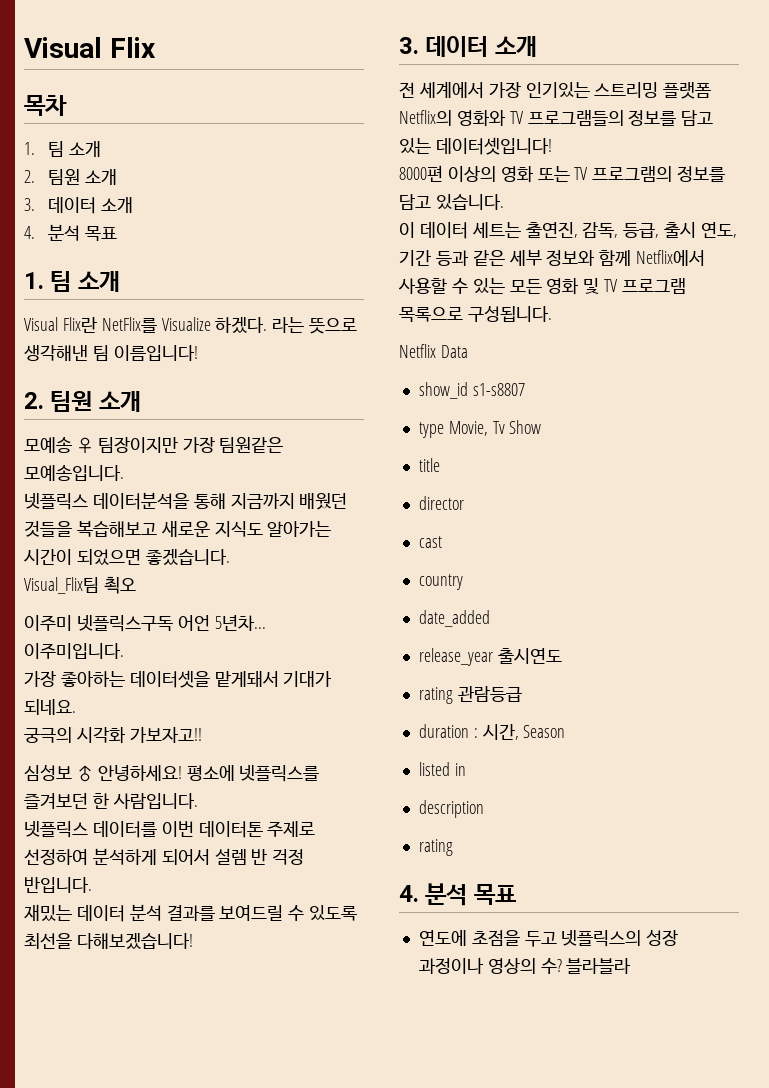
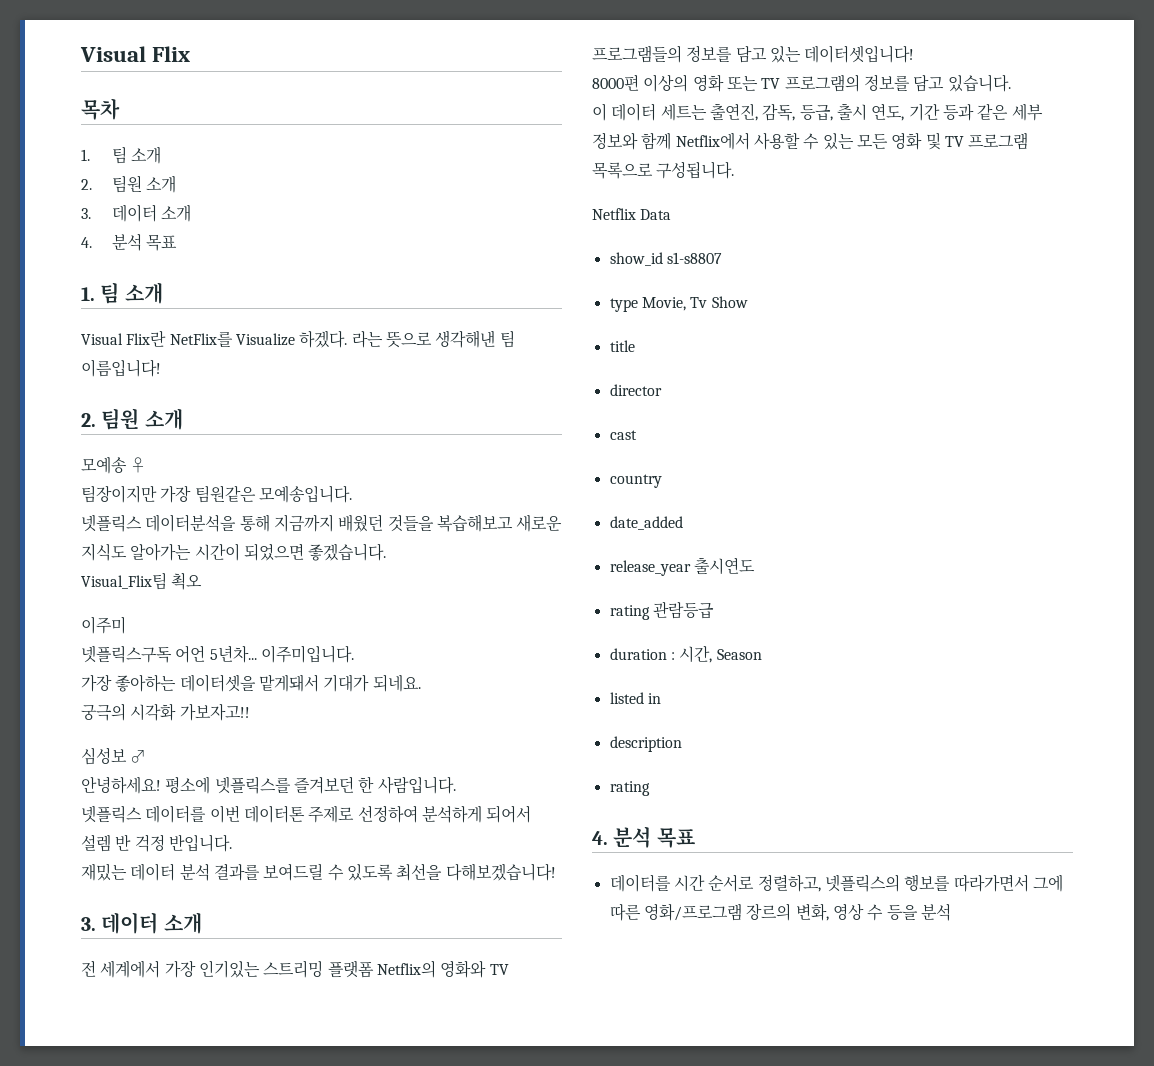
- 모예송 ♀ 팀장이지만 가장 팀원같은 모예송입니다.
+ 모예송 ♀
+ 팀장이지만 가장 팀원같은 모예송입니다.
- 이주미 넷플릭스구독 어언 5년차...
+ 이주미
+ 넷플릭스구독 어언 5년차...
- 심성보 ♂ 안녕하세요!
+ 심성보 ♂
+ 안녕하세요!
- 연도에 초점을 두고 넷플릭스의 성장 과정이나 영상의 수? 블라블라
+ 데이터를 시간 순서로 정렬하고, 넷플릭스의 행보를 따라가면서 그에 따른 영화/프로그램 장르의 변화, 영상 수 등을 분석

